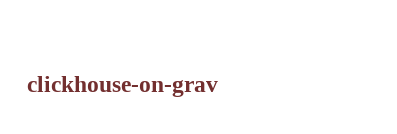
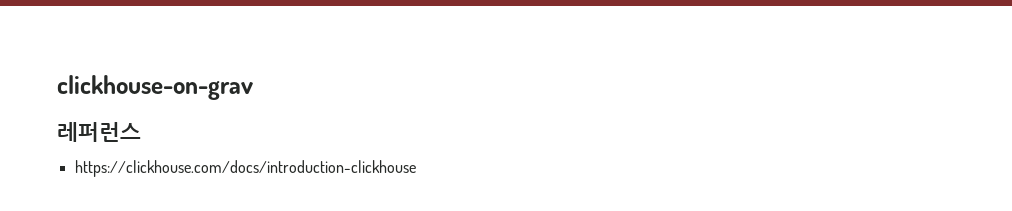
+ 레퍼런스
+ https://clickhouse.com/docs/introduction-clickhouse

